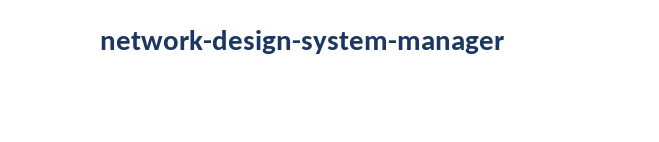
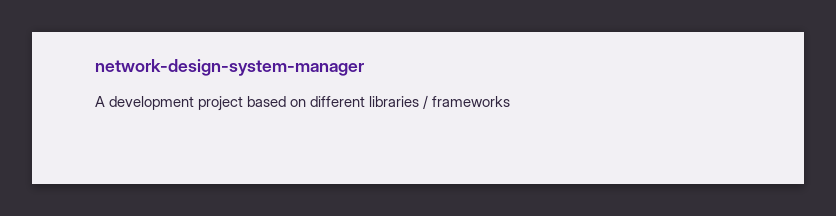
+ A development project based on different libraries / frameworks

